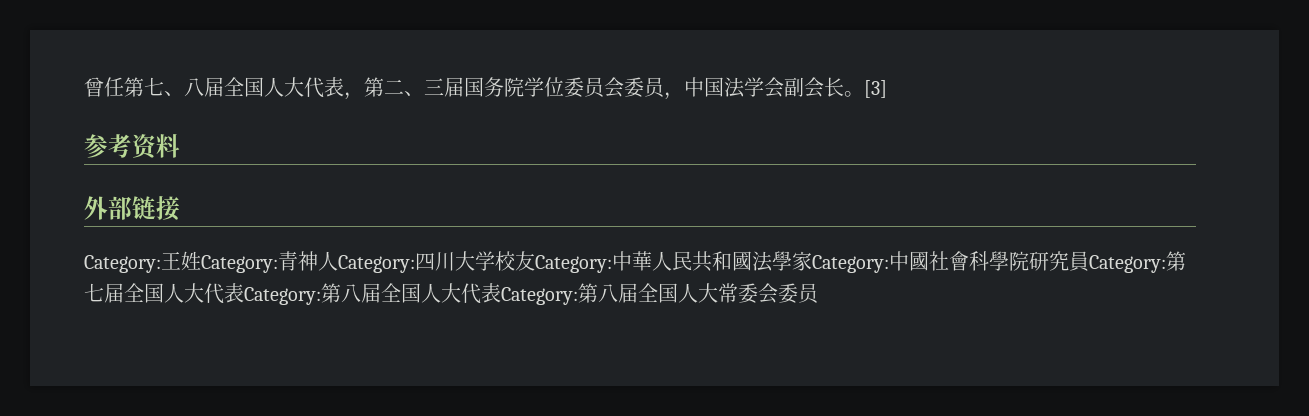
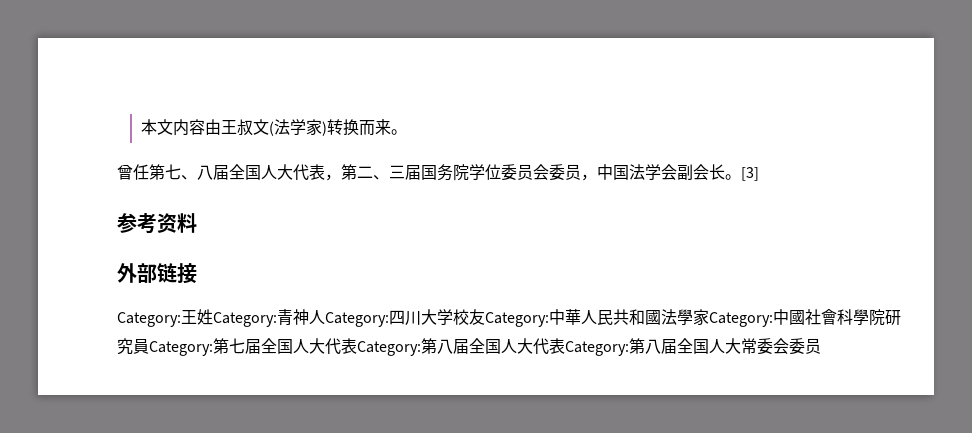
+ 本文内容由王叔文(法学家)转换而来。

